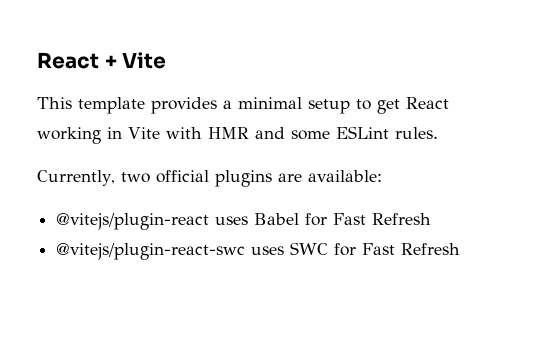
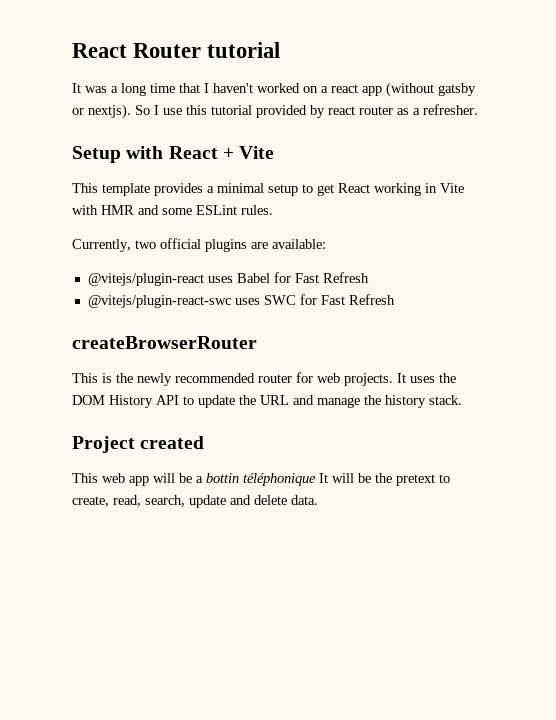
- React + Vite
+ React Router tutorial
+ It was a long time that I haven't worked on a react app (without gatsby or nextjs). So I use this tutorial provided by react router as a refresher.
+ Setup with React + Vite
+ createBrowserRouter
+ This is the newly recommended router for web projects. It uses the DOM History API to update the URL and manage the history stack.
+ Project created
+ This web app will be a bottin téléphonique It will be the pretext to create, read, search, update and delete data.

